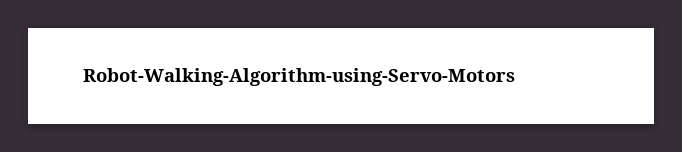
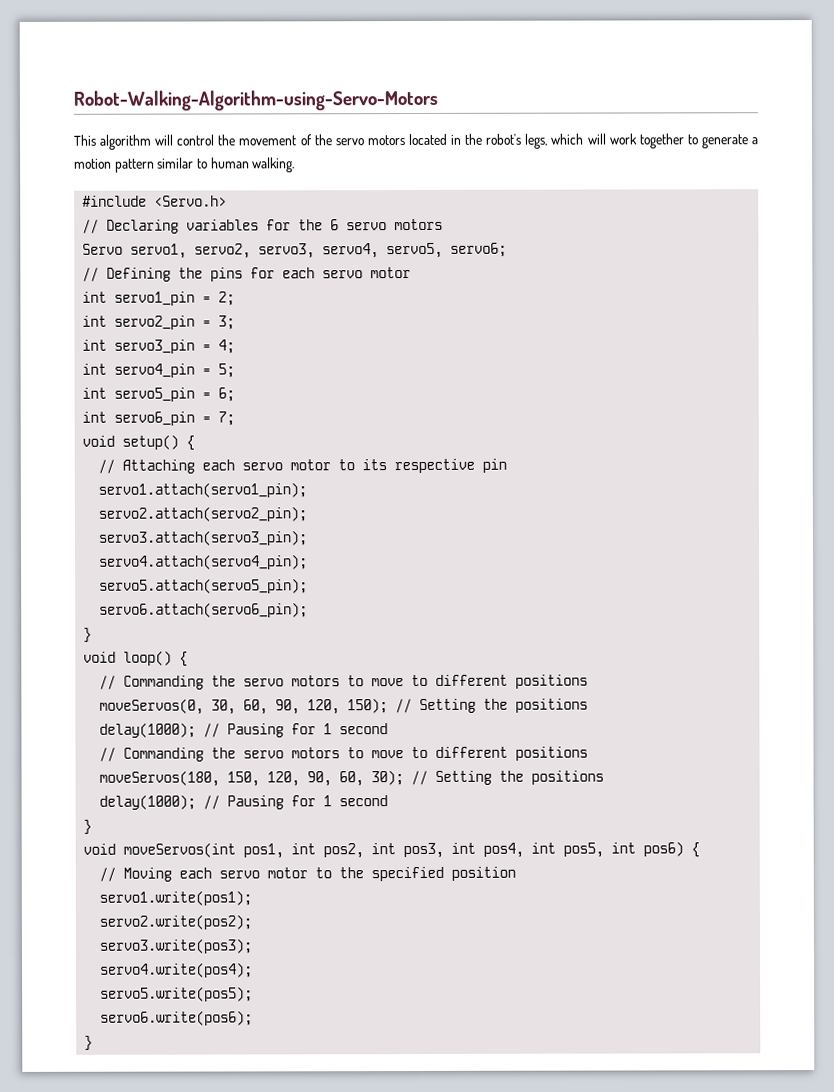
+ This algorithm will control the movement of the servo motors located in the robot's legs, which will work together to generate a motion pattern similar to human walking.
+ #include <Servo.h>
+ // Declaring variables for the 6 servo motors
+ Servo servo1, servo2, servo3, servo4, servo5, servo6;
+ // Defining the pins for each servo motor
+ int servo1_pin = 2;
+ int servo2_pin = 3;
+ int servo3_pin = 4;
+ int servo4_pin = 5;
+ int servo5_pin = 6;
+ int servo6_pin = 7;
+ void setup() {
+ // Attaching each servo motor to its respective pin
+ servo1.attach(servo1_pin);
+ servo2.attach(servo2_pin);
+ servo3.attach(servo3_pin);
+ servo4.attach(servo4_pin);
+ servo5.attach(servo5_pin);
+ servo6.attach(servo6_pin);
+ }
+ void loop() {
+ // Commanding the servo motors to move to different positions
+ moveServos(0, 30, 60, 90, 120, 150); // Setting the positions
+ delay(1000); // Pausing for 1 second
+ // Commanding the servo motors to move to different positions
+ moveServos(180, 150, 120, 90, 60, 30); // Setting the positions
+ delay(1000); // Pausing for 1 second
+ }
+ void moveServos(int pos1, int pos2, int pos3, int pos4, int pos5, int pos6) {
+ // Moving each servo motor to the specified position
+ servo1.write(pos1);
+ servo2.write(pos2);
+ servo3.write(pos3);
+ servo4.write(pos4);
+ servo5.write(pos5);
+ servo6.write(pos6);
+ }

